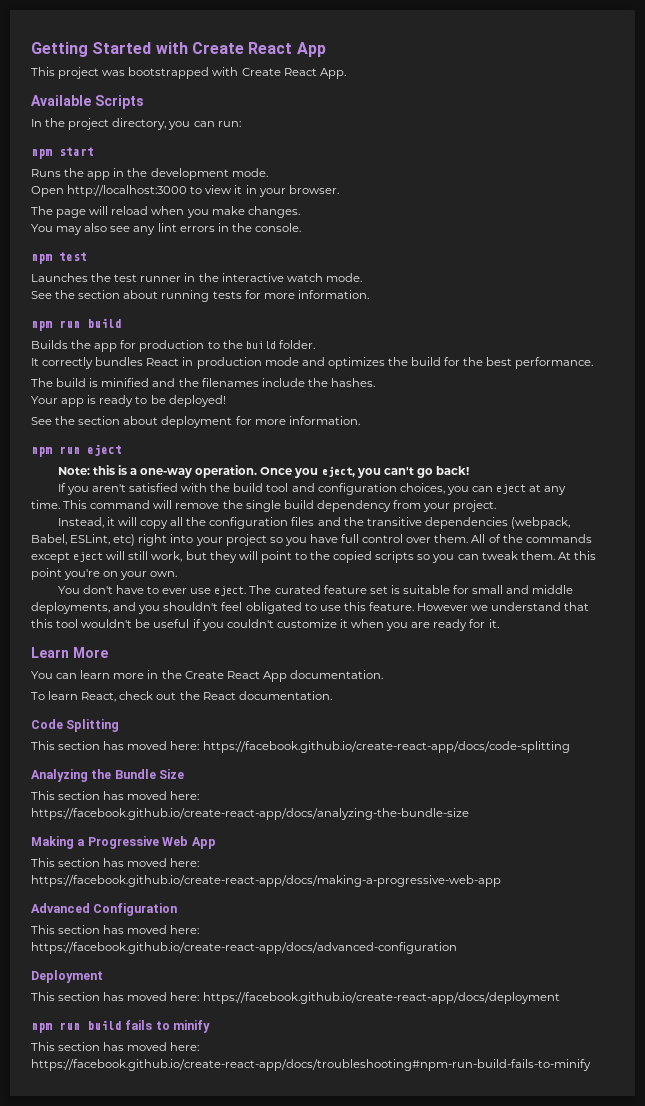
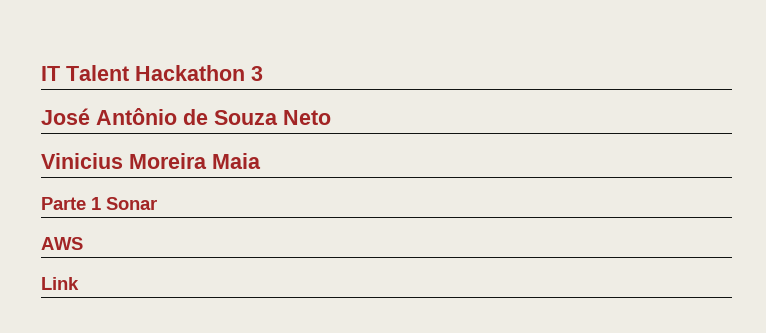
- Getting Started with Create React App
- This project was bootstrapped with Create React App.
- Available Scripts
- In the project directory, you can run:
- npm start
- Runs the app in the development mode.
- Open http://localhost:3000 to view it in your browser.
- The page will reload when you make changes.
- You may also see any lint errors in the console.
- npm test
- Launches the test runner in the interactive watch mode.
- See the section about running tests for more information.
- npm run build
- Builds the app for production to the build folder.
- It correctly bundles React in production mode and optimizes the build for the best performance.
- The build is minified and the filenames include the hashes.
- Your app is ready to be deployed!
- See the section about deployment for more information.
- npm run eject
- Note: this is a one-way operation. Once you eject, you can't go back!
- If you aren't satisfied with the build tool and configuration choices, you can eject at any time. This command will remove the single build dependency from your project.
- Instead, it will copy all the configuration files and the transitive dependencies (webpack, Babel, ESLint, etc) right into your project so you have full control over them. All of the commands except eject will still work, but they will point to the copied scripts so you can tweak them. At this point you're on your own.
- You don't have to ever use eject. The curated feature set is suitable for small and middle deployments, and you shouldn't feel obligated to use this feature. However we understand that this tool wouldn't be useful if you couldn't customize it when you are ready for it.
- Learn More
- You can learn more in the Create React App documentation.
- To learn React, check out the React documentation.
- Code Splitting
- This section has moved here: https://facebook.github.io/create-react-app/docs/code-splitting
- Analyzing the Bundle Size
- This section has moved here: https://facebook.github.io/create-react-app/docs/analyzing-the-bundle-size
- Making a Progressive Web App
- This section has moved here: https://facebook.github.io/create-react-app/docs/making-a-progressive-web-app
- Advanced Configuration
- This section has moved here: https://facebook.github.io/create-react-app/docs/advanced-configuration
- Deployment
- This section has moved here: https://facebook.github.io/create-react-app/docs/deployment
- npm run build fails to minify
- This section has moved here: https://facebook.github.io/create-react-app/docs/troubleshooting#npm-run-build-fails-to-minify
+ IT Talent Hackathon 3
+ José Antônio de Souza Neto
+ Vinicius Moreira Maia
+ Parte 1 Sonar
+ AWS
+ Link

